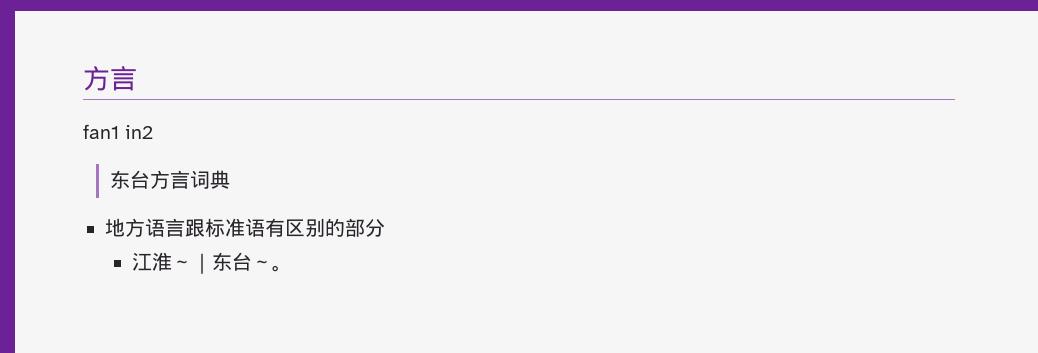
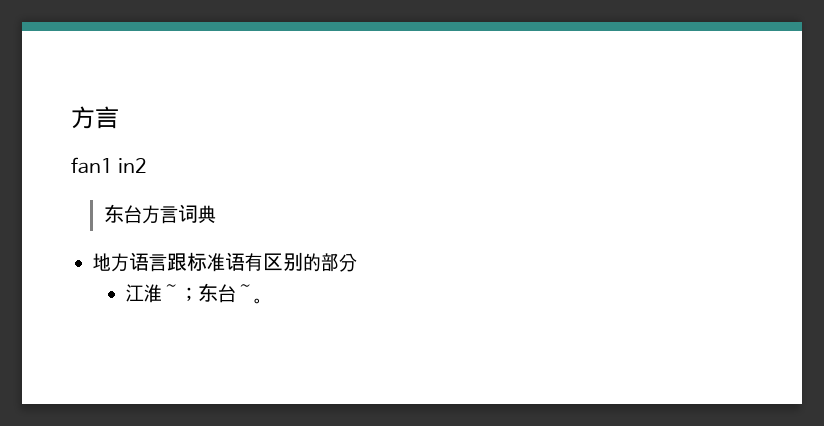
- 江淮～｜东台～。
+ 江淮～；东台～。

